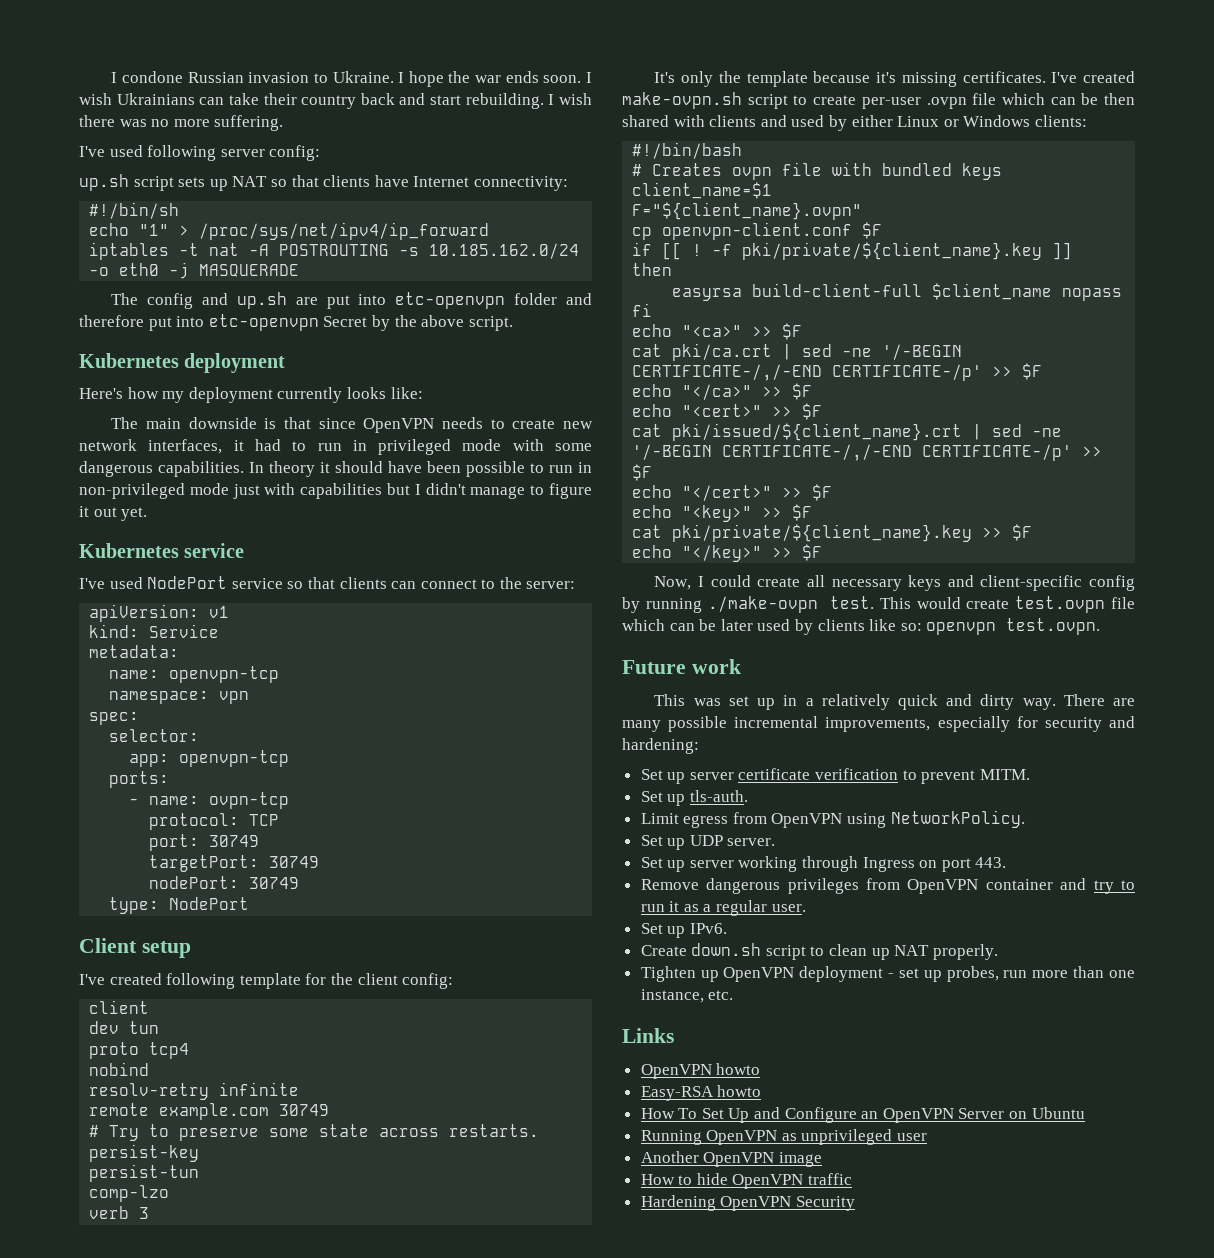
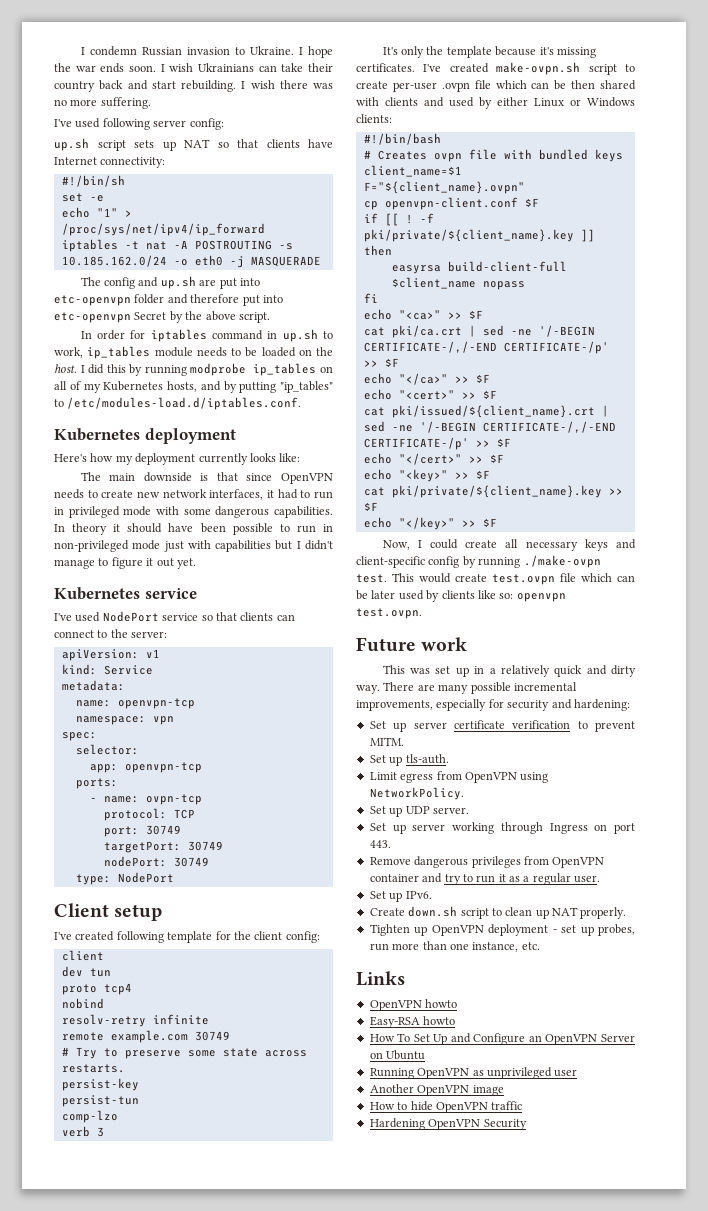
- I condone Russian invasion to Ukraine.
+ I condemn Russian invasion to Ukraine.
+ set -e
+ In order for iptables command in up.sh to work, ip_tables module needs to be loaded on the host. I did this by running modprobe ip_tables on all of my Kubernetes hosts, and by putting "ip_tables" to /etc/modules-load.d/iptables.conf.

